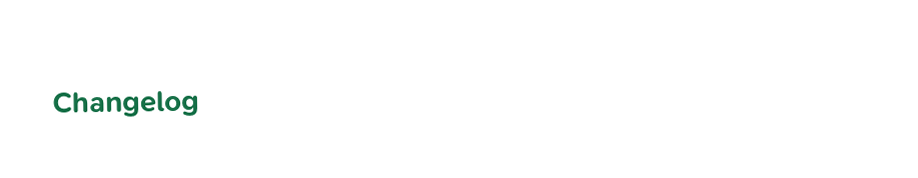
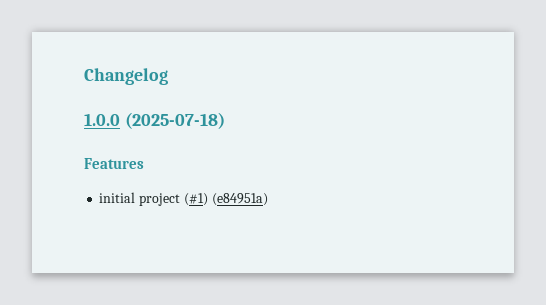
+ 1.0.0 (2025-07-18)
+ Features
+ initial project (#1) (e84951a)

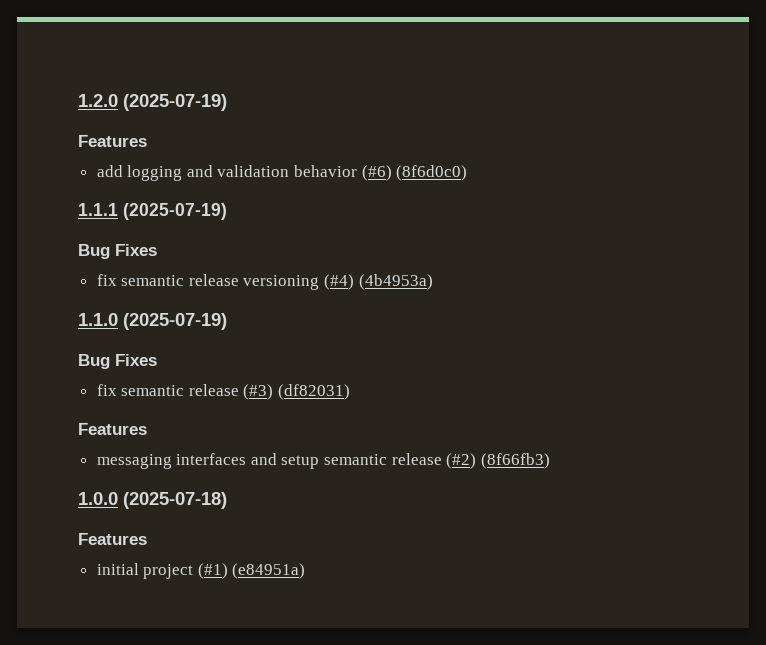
- Changelog
+ 1.2.0 (2025-07-19)
+ Features
+ add logging and validation behavior (#6) (8f6d0c0)
+ 1.1.1 (2025-07-19)
+ Bug Fixes
+ fix semantic release versioning (#4) (4b4953a)
+ 1.1.0 (2025-07-19)
+ Bug Fixes
+ fix semantic release (#3) (df82031)
+ Features
+ messaging interfaces and setup semantic release (#2) (8f66fb3)

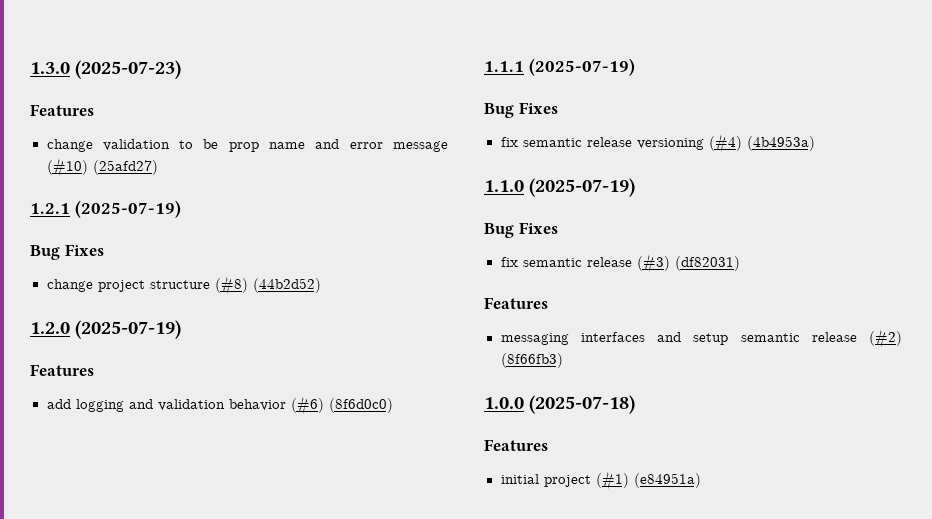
+ 1.3.0 (2025-07-23)
+ Features
+ change validation to be prop name and error message (#10) (25afd27)
+ 1.2.1 (2025-07-19)
+ Bug Fixes
+ change project structure (#8) (44b2d52)

